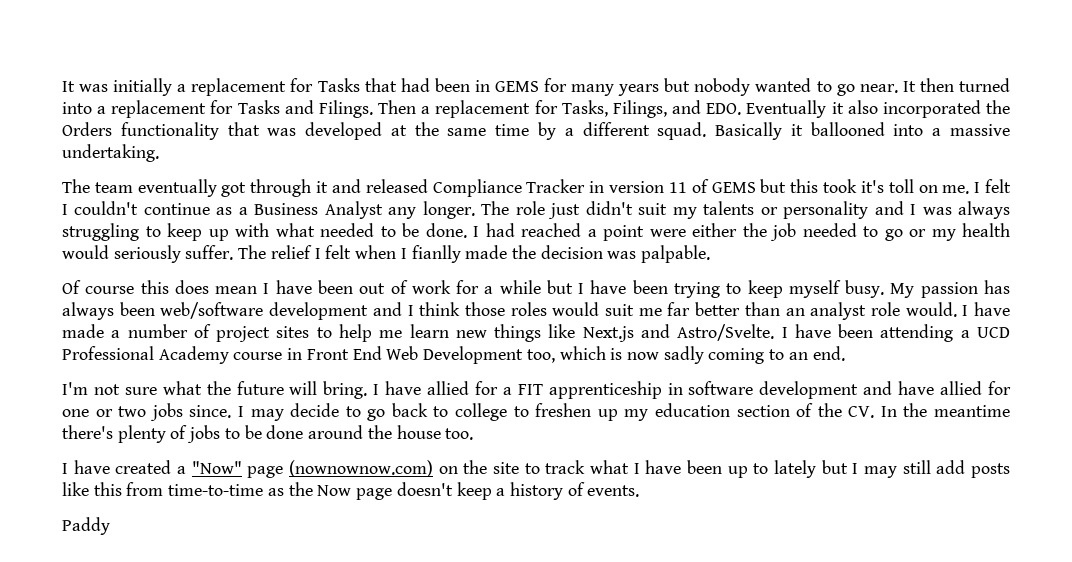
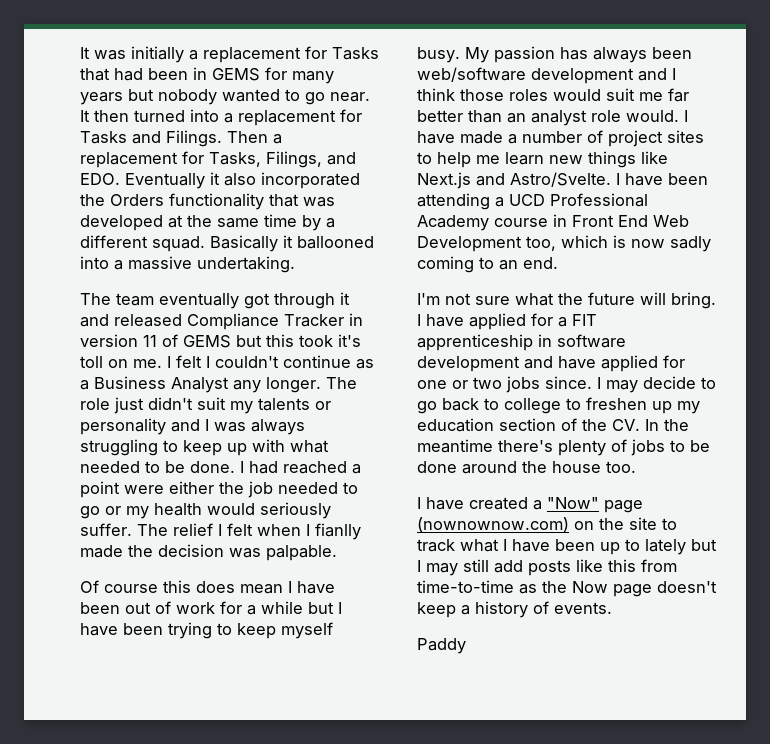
- I have allied for a FIT apprenticeship in software development and have allied for one or two jobs since.
+ I have applied for a FIT apprenticeship in software development and have applied for one or two jobs since.

